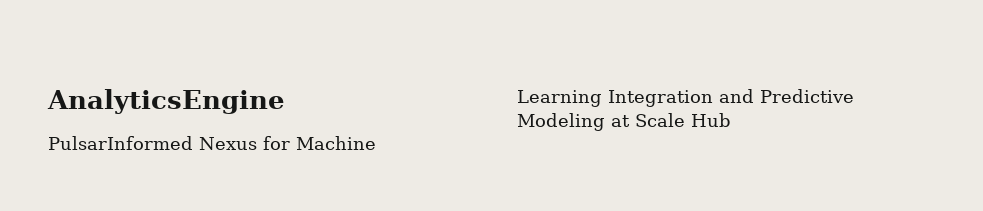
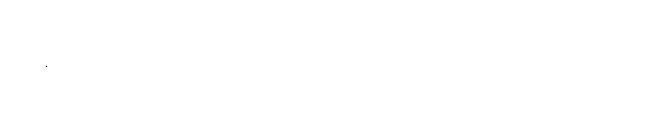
- AnalyticsEngine
- PulsarInformed Nexus for Machine Learning Integration and Predictive Modeling at Scale Hub
+ .

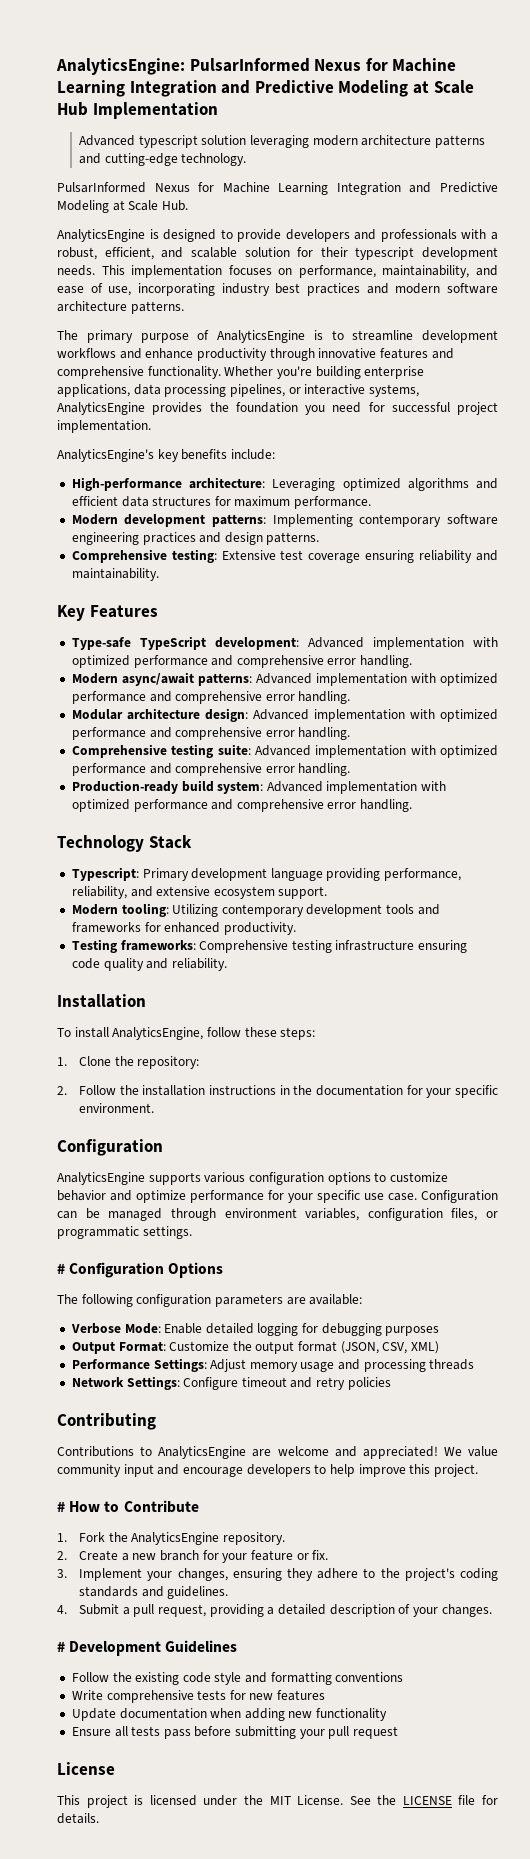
- .
+ AnalyticsEngine: PulsarInformed Nexus for Machine Learning Integration and Predictive Modeling at Scale Hub Implementation
+ Advanced typescript solution leveraging modern architecture patterns and cutting-edge technology.
+ PulsarInformed Nexus for Machine Learning Integration and Predictive Modeling at Scale Hub.
+ AnalyticsEngine is designed to provide developers and professionals with a robust, efficient, and scalable solution for their typescript development needs. This implementation focuses on performance, maintainability, and ease of use, incorporating industry best practices and modern software architecture patterns.
+ The primary purpose of AnalyticsEngine is to streamline development workflows and enhance productivity through innovative features and comprehensive functionality. Whether you're building enterprise applications, data processing pipelines, or interactive systems, AnalyticsEngine provides the foundation you need for successful project implementation.
+ AnalyticsEngine's key benefits include:
+ High-performance architecture: Leveraging optimized algorithms and efficient data structures for maximum performance.
+ Modern development patterns: Implementing contemporary software engineering practices and design patterns.
+ Comprehensive testing: Extensive test coverage ensuring reliability and maintainability.
+ Key Features
+ Type-safe TypeScript development: Advanced implementation with optimized performance and comprehensive error handling.
+ Modern async/await patterns: Advanced implementation with optimized performance and comprehensive error handling.
+ Modular architecture design: Advanced implementation with optimized performance and comprehensive error handling.
+ Comprehensive testing suite: Advanced implementation with optimized performance and comprehensive error handling.
+ Production-ready build system: Advanced implementation with optimized performance and comprehensive error handling.
+ Technology Stack
+ Typescript: Primary development language providing performance, reliability, and extensive ecosystem support.
+ Modern tooling: Utilizing contemporary development tools and frameworks for enhanced productivity.
+ Testing frameworks: Comprehensive testing infrastructure ensuring code quality and reliability.
+ Installation
+ To install AnalyticsEngine, follow these steps:
+ 1. Clone the repository:
+ 2. Follow the installation instructions in the documentation for your specific environment.
+ Configuration
+ AnalyticsEngine supports various configuration options to customize behavior and optimize performance for your specific use case. Configuration can be managed through environment variables, configuration files, or programmatic settings.
+ # Configuration Options
+ The following configuration parameters are available:
+ Verbose Mode: Enable detailed logging for debugging purposes
+ Output Format: Customize the output format (JSON, CSV, XML)
+ Performance Settings: Adjust memory usage and processing threads
+ Network Settings: Configure timeout and retry policies
+ Contributing
+ Contributions to AnalyticsEngine are welcome and appreciated! We value community input and encourage developers to help improve this project.
+ # How to Contribute
+ 1. Fork the AnalyticsEngine repository.
+ 2. Create a new branch for your feature or fix.
+ 3. Implement your changes, ensuring they adhere to the project's coding standards and guidelines.
+ 4. Submit a pull request, providing a detailed description of your changes.
+ # Development Guidelines
+ Follow the existing code style and formatting conventions
+ Write comprehensive tests for new features
+ Update documentation when adding new functionality
+ Ensure all tests pass before submitting your pull request
+ License
+ This project is licensed under the MIT License. See the LICENSE file for details.

